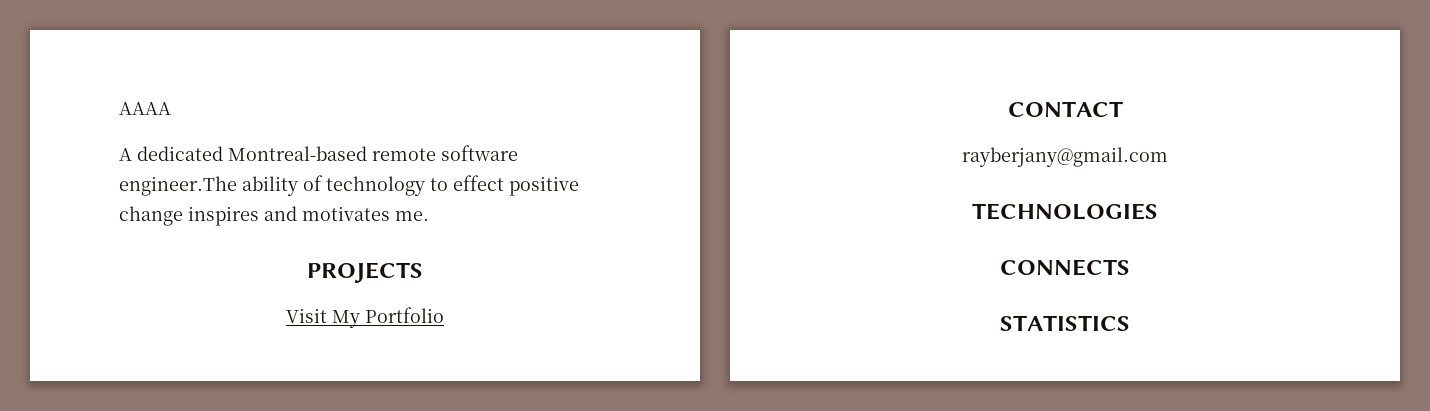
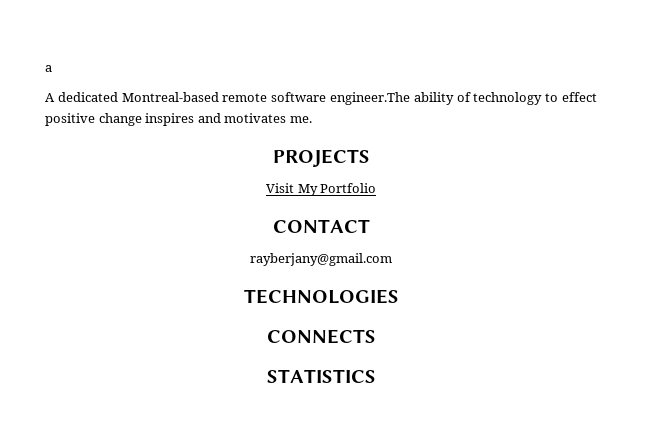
- AAAA
+ a

